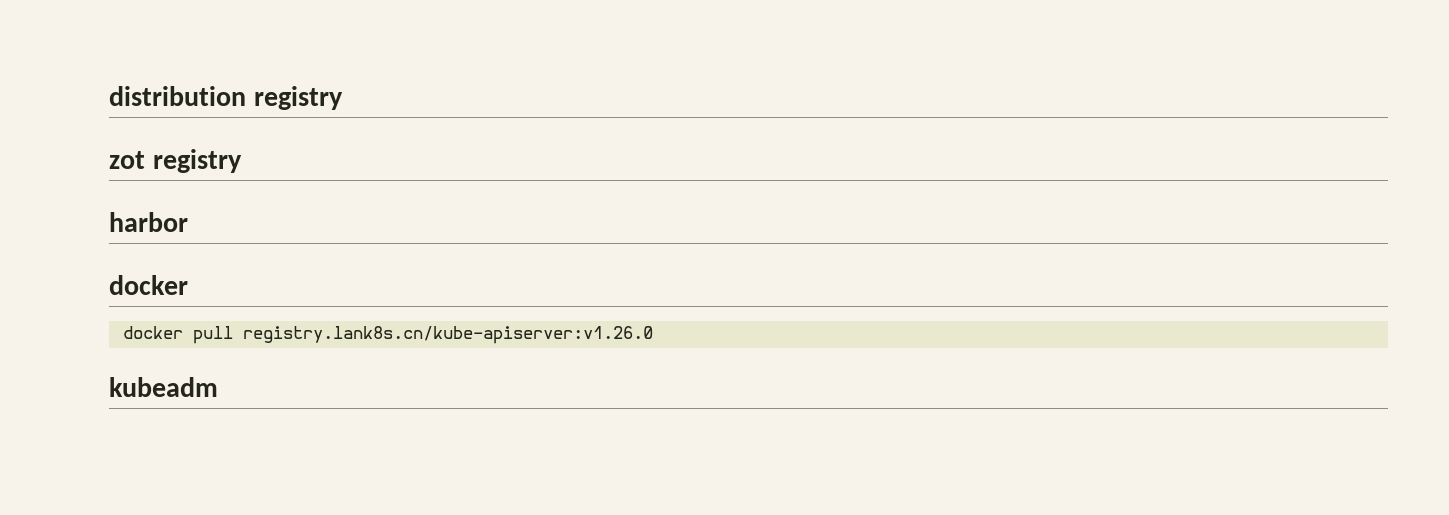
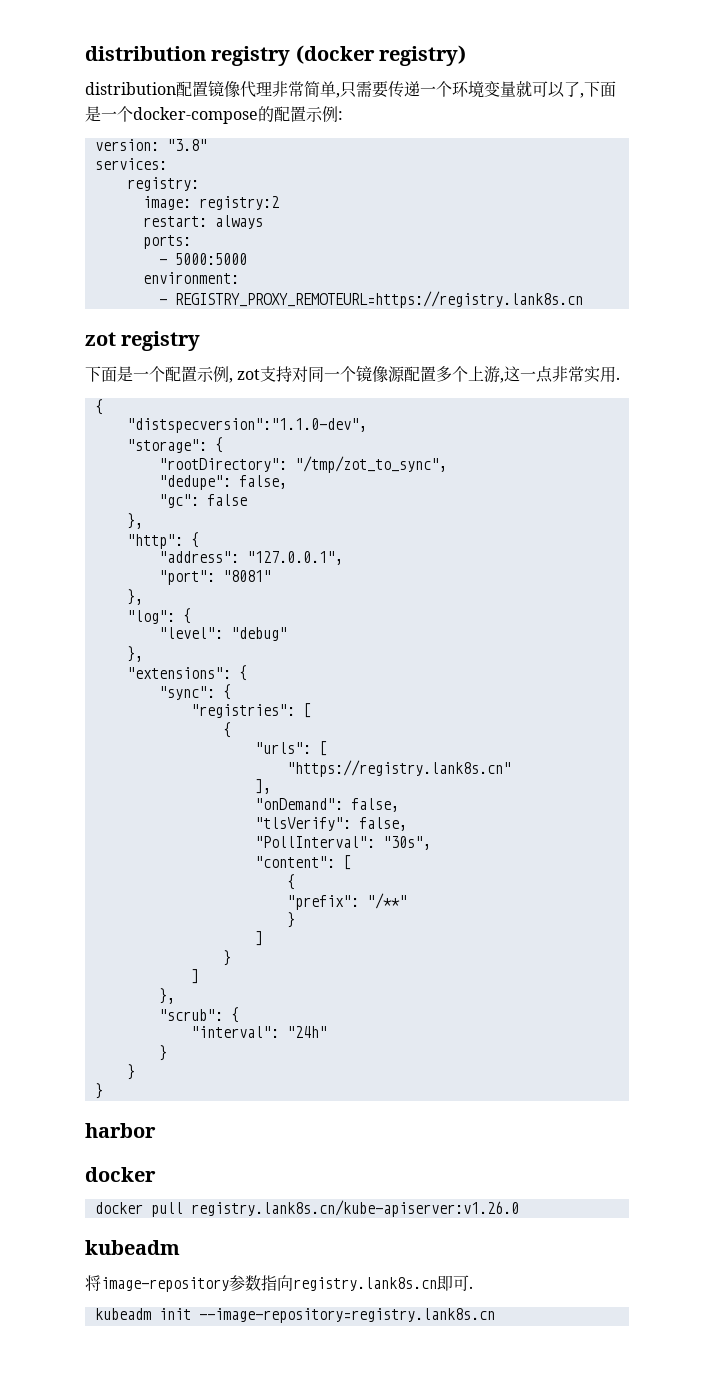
- distribution registry
+ distribution registry (docker registry)
+ distribution配置镜像代理非常简单,只需要传递一个环境变量就可以了,下面是一个docker-compose的配置示例:
+ version: "3.8"
+ services:
+ registry:
+ image: registry:2
+ restart: always
+ ports:
+ - 5000:5000
+ environment:
+ - REGISTRY_PROXY_REMOTEURL=https://registry.lank8s.cn
  zot registry
+ 下面是一个配置示例, zot支持对同一个镜像源配置多个上游,这一点非常实用.
+ {
+ "distspecversion":"1.1.0-dev",
+ "storage": {
+ "rootDirectory": "/tmp/zot_to_sync",
+ "dedupe": false,
+ "gc": false
+ },
+ "http": {
+ "address": "127.0.0.1",
+ "port": "8081"
+ },
+ "log": {
+ "level": "debug"
+ },
+ "extensions": {
+ "sync": {
+ "registries": [
+ {
+ "urls": [
+ "https://registry.lank8s.cn"
+ ],
+ "onDemand": false,
+ "tlsVerify": false,
+ "PollInterval": "30s",
+ "content": [
+ {
+ "prefix": "/**"
+ }
+ ]
+ }
+ ]
+ },
+ "scrub": {
+ "interval": "24h"
+ }
+ }
+ }
+ 将image-repository参数指向registry.lank8s.cn即可.
+ kubeadm init --image-repository=registry.lank8s.cn

